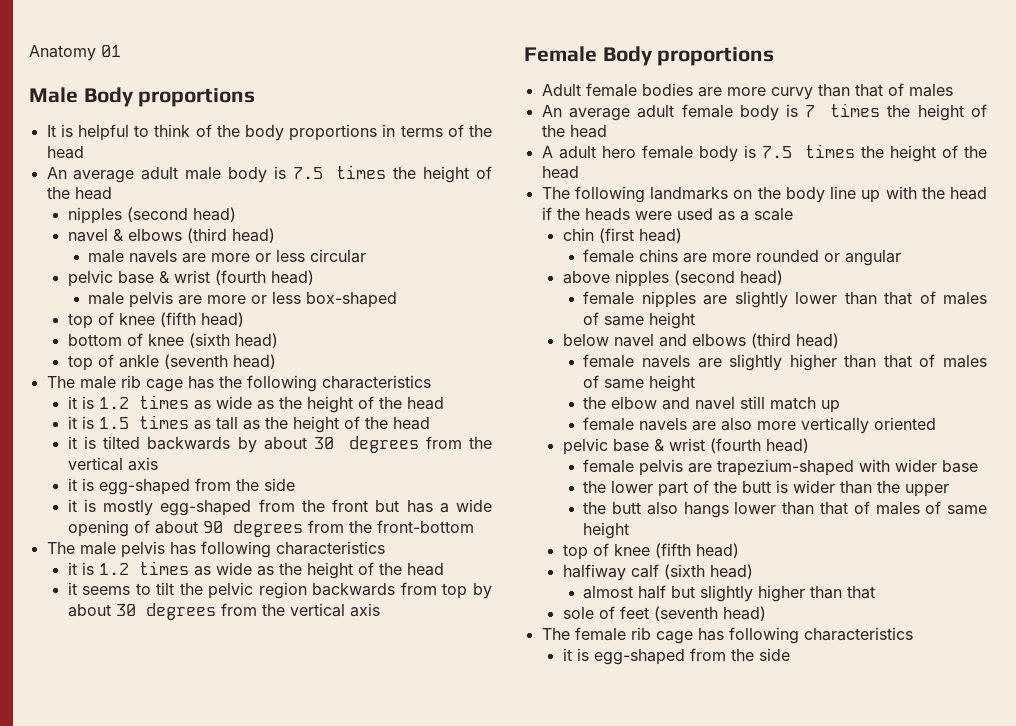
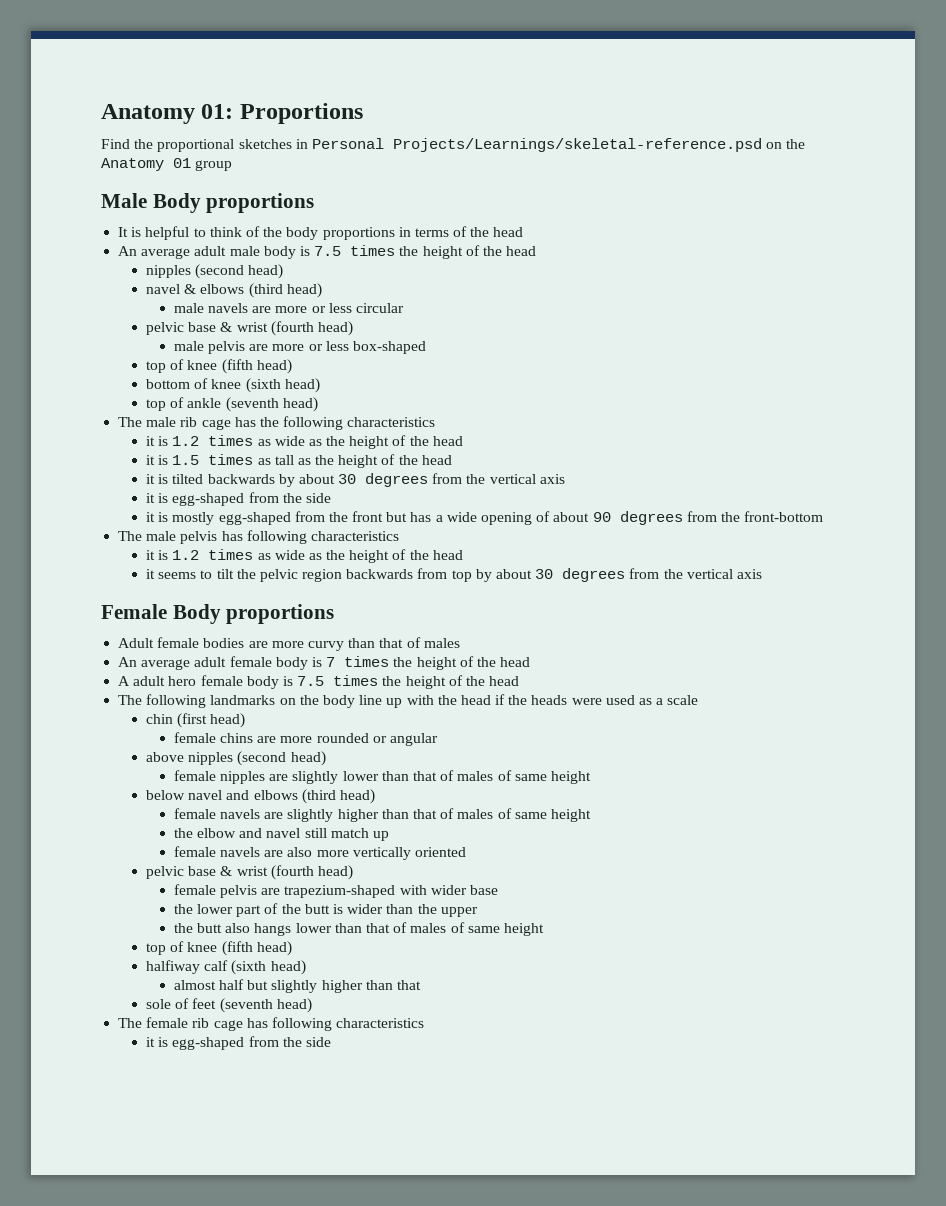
- Anatomy 01
+ Anatomy 01: Proportions
+ Find the proportional sketches in Personal Projects/Learnings/skeletal-reference.psd on the Anatomy 01 group

